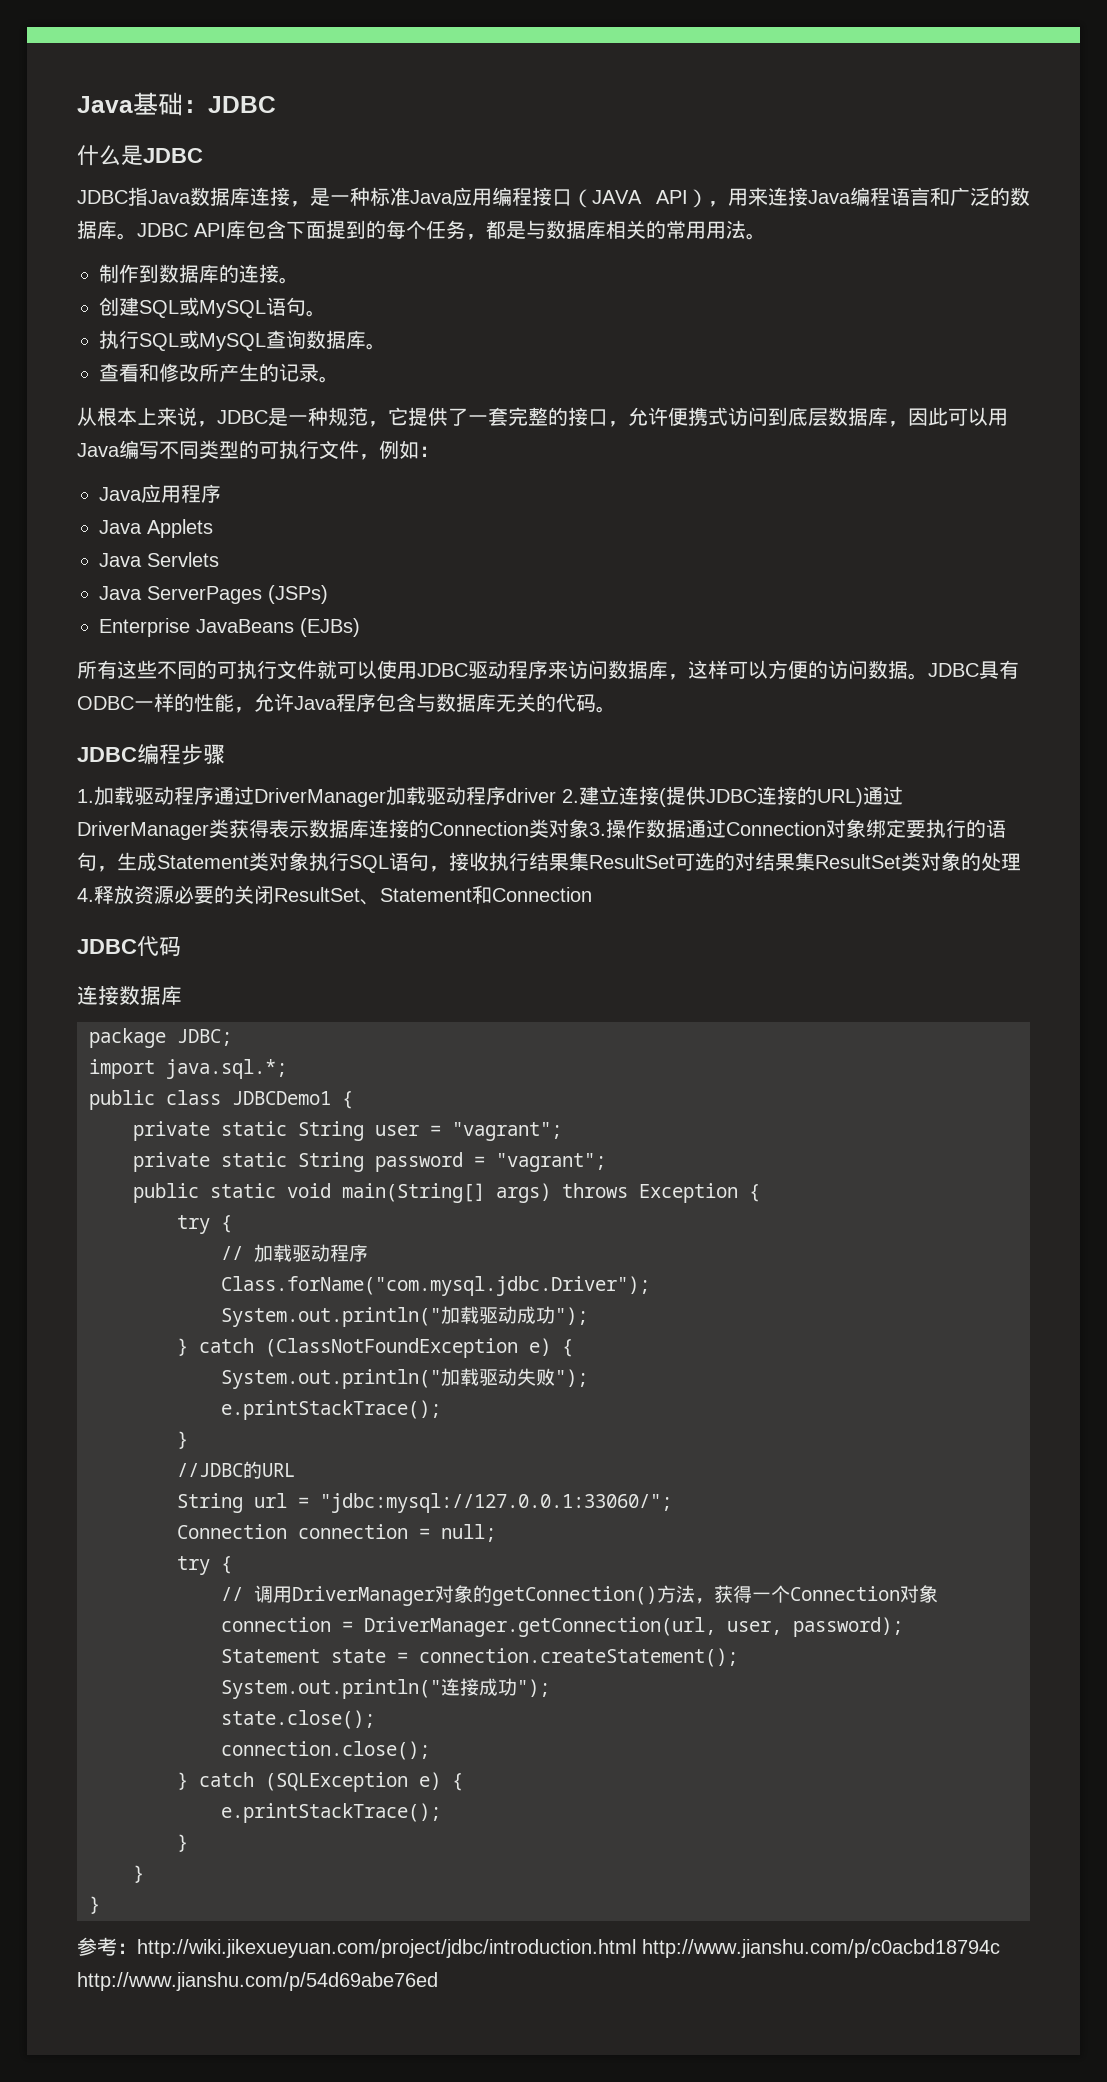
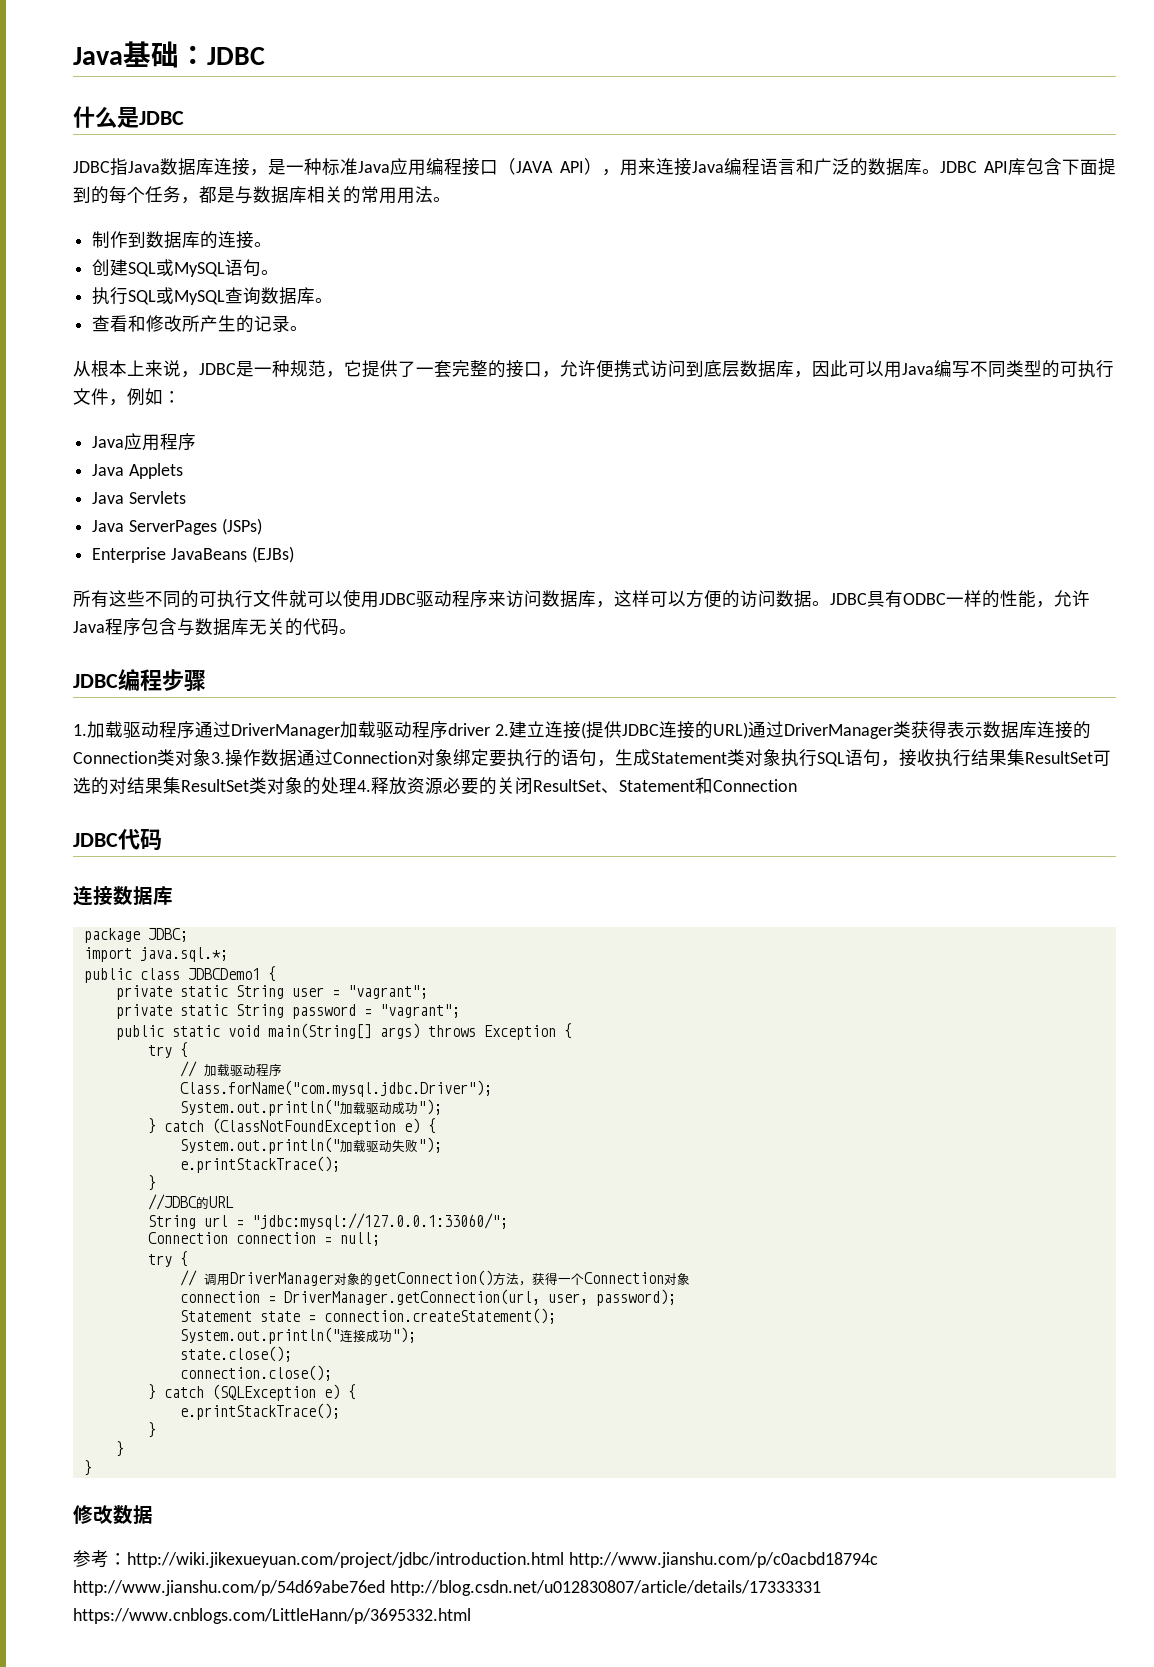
+ 修改数据
- 参考：http://wiki.jikexueyuan.com/project/jdbc/introduction.html http://www.jianshu.com/p/c0acbd18794c http://www.jianshu.com/p/54d69abe76ed
+ 参考：http://wiki.jikexueyuan.com/project/jdbc/introduction.html http://www.jianshu.com/p/c0acbd18794c http://www.jianshu.com/p/54d69abe76ed http://blog.csdn.net/u012830807/article/details/17333331 https://www.cnblogs.com/LittleHann/p/3695332.html

